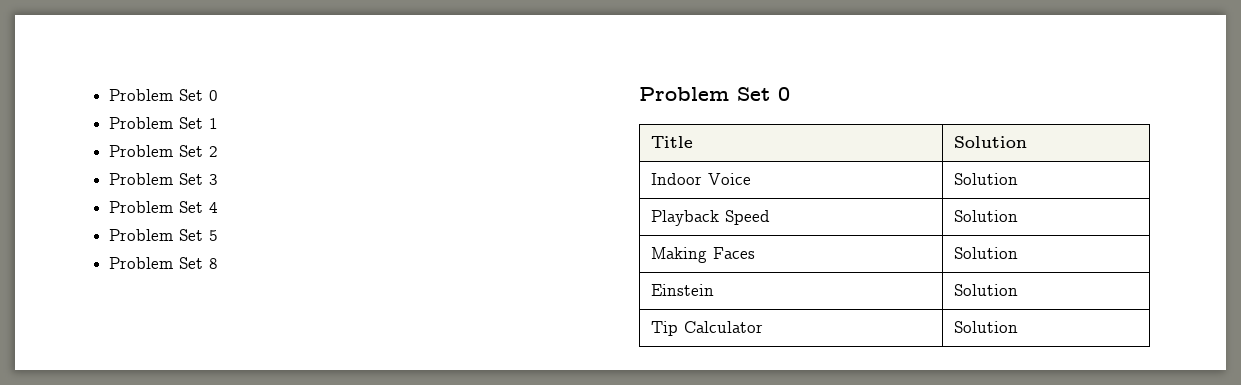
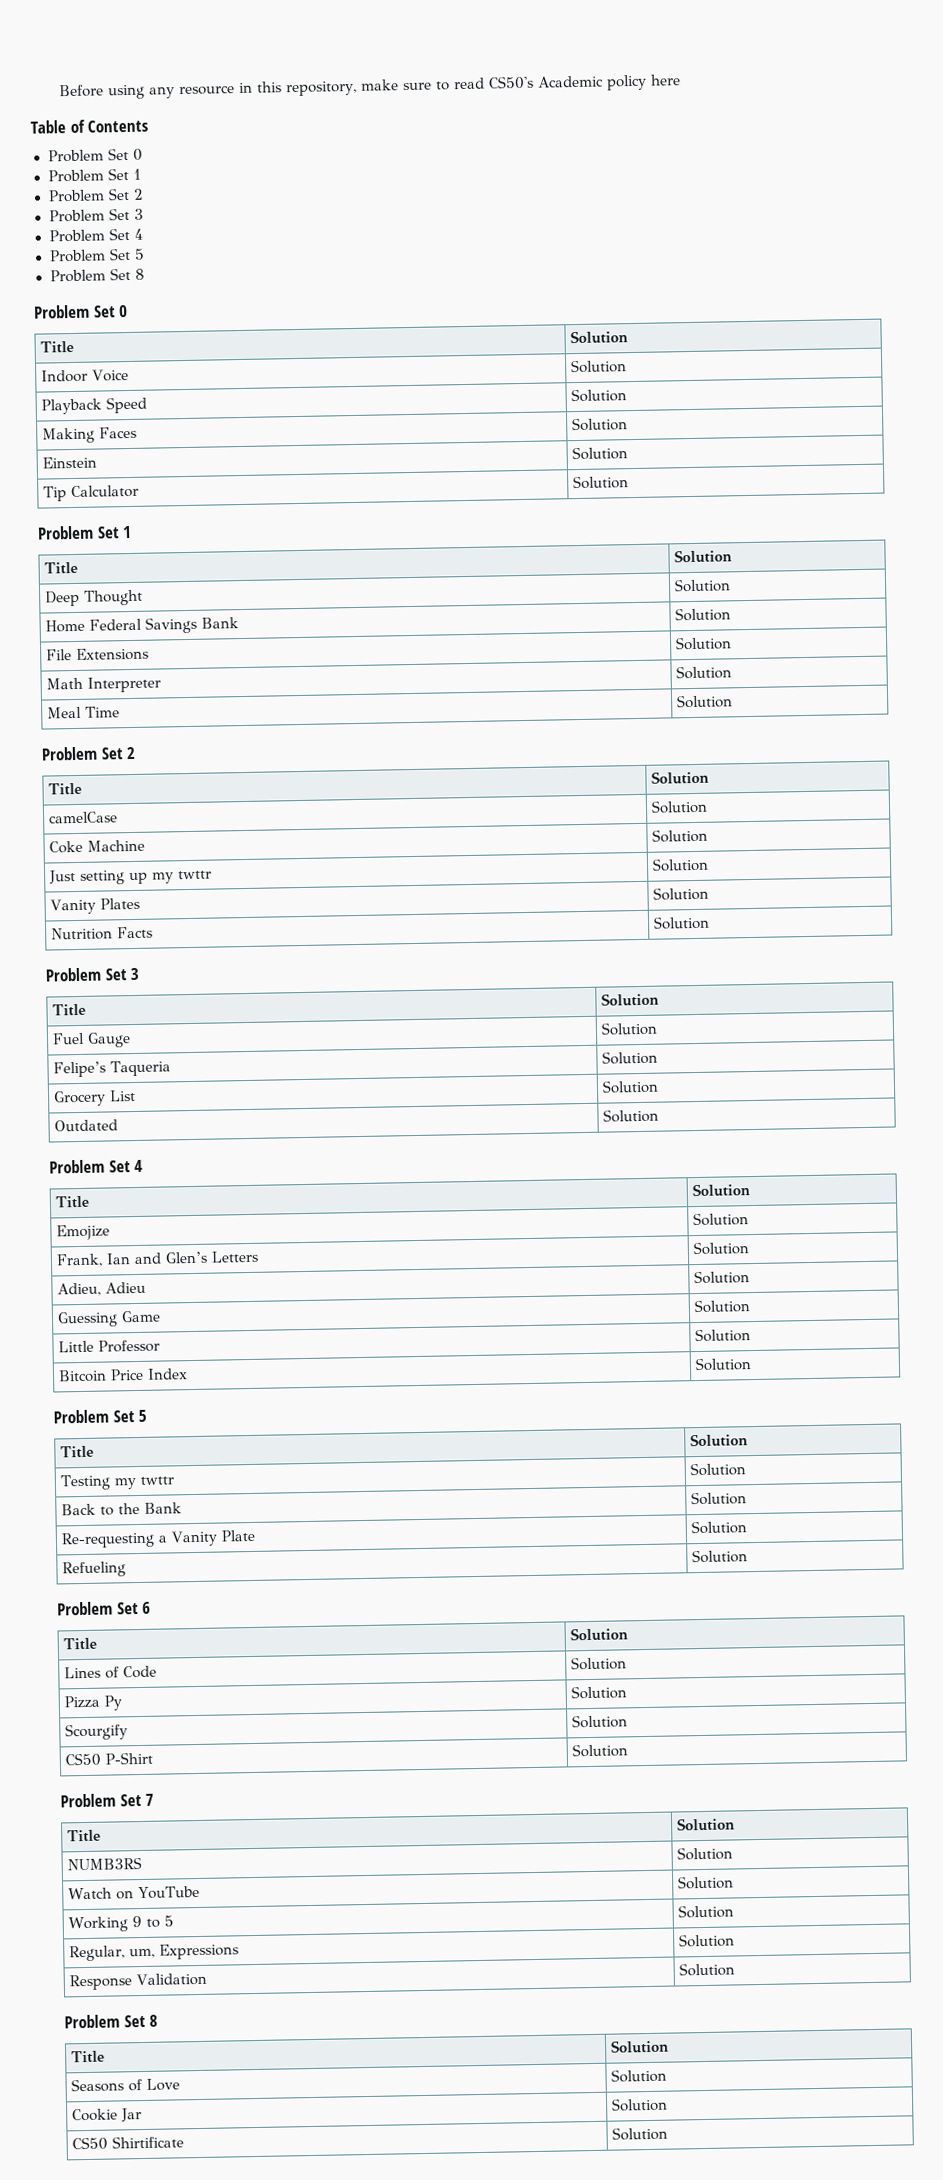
+ Before using any resource in this repository, make sure to read CS50's Academic policy here
+ Table of Contents
  Tip Calculator | Solution
+ Problem Set 1
+ Title | Solution
+ Deep Thought | Solution
+ Home Federal Savings Bank | Solution
+ File Extensions | Solution
+ Math Interpreter | Solution
+ Meal Time | Solution
+ Problem Set 2
+ Title | Solution
+ camelCase | Solution
+ Coke Machine | Solution
+ Just setting up my twttr | Solution
+ Vanity Plates | Solution
+ Nutrition Facts | Solution
+ Problem Set 3
+ Title | Solution
+ Fuel Gauge | Solution
+ Felipe’s Taqueria | Solution
+ Grocery List | Solution
+ Outdated | Solution
+ Problem Set 4
+ Title | Solution
+ Emojize | Solution
+ Frank, Ian and Glen’s Letters | Solution
+ Adieu, Adieu | Solution
+ Guessing Game | Solution
+ Little Professor | Solution
+ Bitcoin Price Index | Solution
+ Problem Set 5
+ Title | Solution
+ Testing my twttr | Solution
+ Back to the Bank | Solution
+ Re-requesting a Vanity Plate | Solution
+ Refueling | Solution
+ Problem Set 6
+ Title | Solution
+ Lines of Code | Solution
+ Pizza Py | Solution
+ Scourgify | Solution
+ CS50 P-Shirt | Solution
+ Problem Set 7
+ Title | Solution
+ NUMB3RS | Solution
+ Watch on YouTube | Solution
+ Working 9 to 5 | Solution
+ Regular, um, Expressions | Solution
+ Response Validation | Solution
+ Problem Set 8
+ Title | Solution
+ Seasons of Love | Solution
+ Cookie Jar | Solution
+ CS50 Shirtificate | Solution

